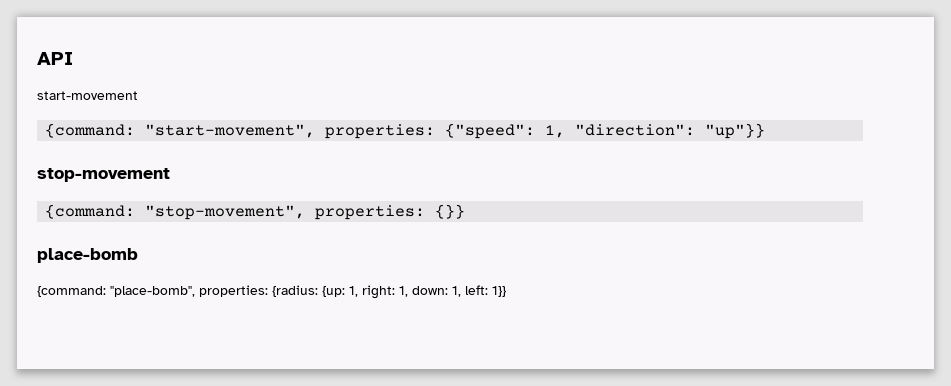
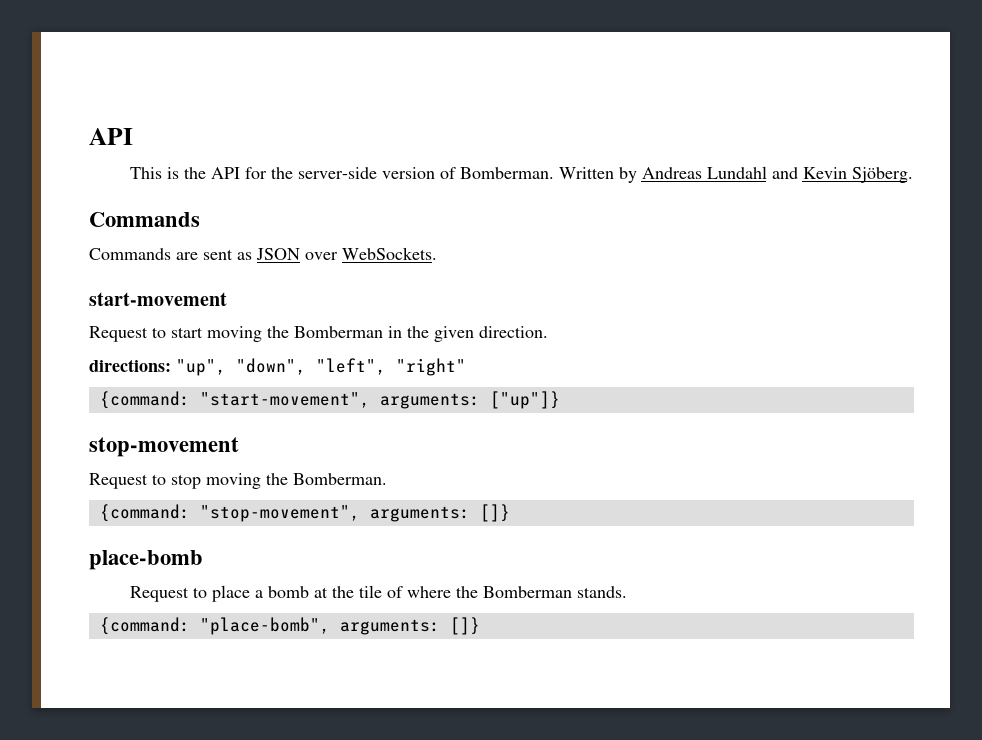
+ This is the API for the server-side version of Bomberman. Written by Andreas Lundahl and Kevin Sjöberg.
+ Commands
+ Commands are sent as JSON over WebSockets.
  start-movement
- {command: "start-movement", properties: {"speed": 1, "direction": "up"}}
+ Request to start moving the Bomberman in the given direction.
+ directions: "up", "down", "left", "right"
+ {command: "start-movement", arguments: ["up"]}
  stop-movement
+ Request to stop moving the Bomberman.
- {command: "stop-movement", properties: {}}
+ {command: "stop-movement", arguments: []}
- {command: "place-bomb", properties: {radius: {up: 1, right: 1, down: 1, left: 1}}
+ Request to place a bomb at the tile of where the Bomberman stands.
+ {command: "place-bomb", arguments: []}

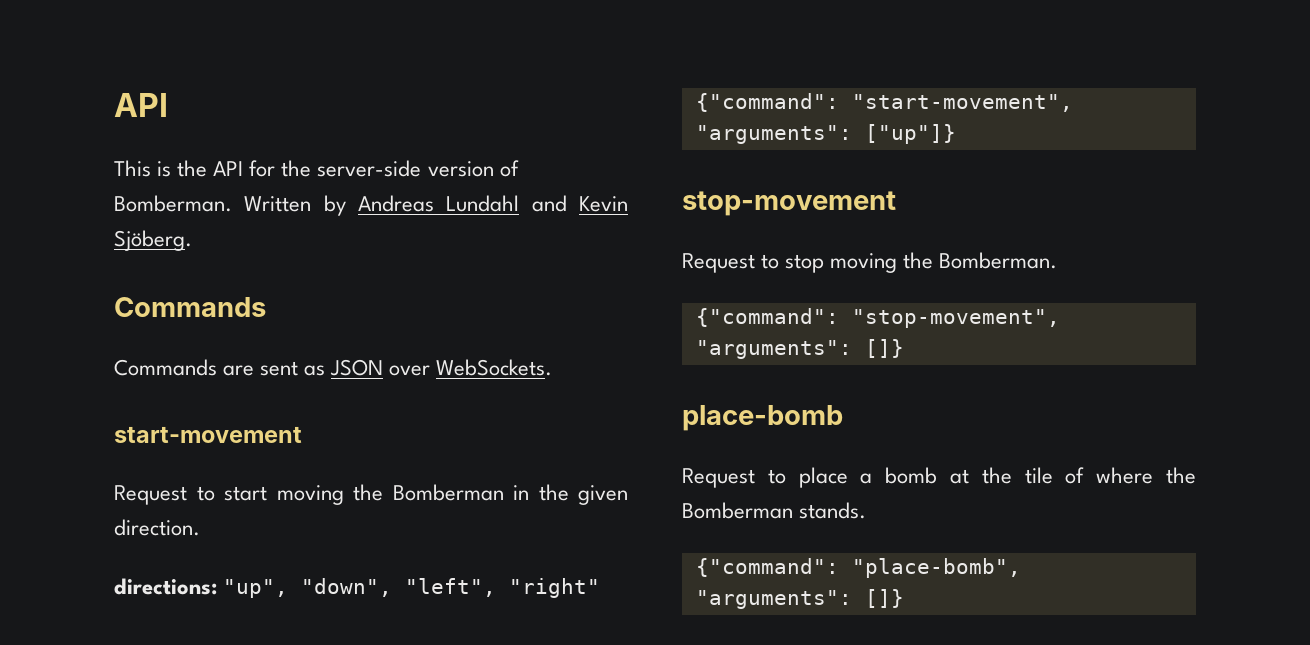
- {command: "start-movement", arguments: ["up"]}
+ {"command": "start-movement", "arguments": ["up"]}
- {command: "stop-movement", arguments: []}
+ {"command": "stop-movement", "arguments": []}
- {command: "place-bomb", arguments: []}
+ {"command": "place-bomb", "arguments": []}

